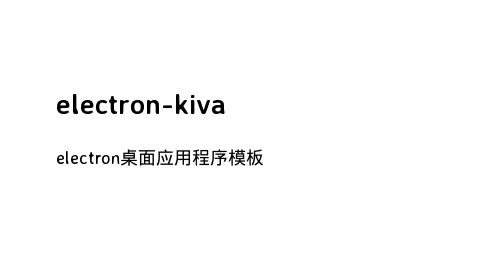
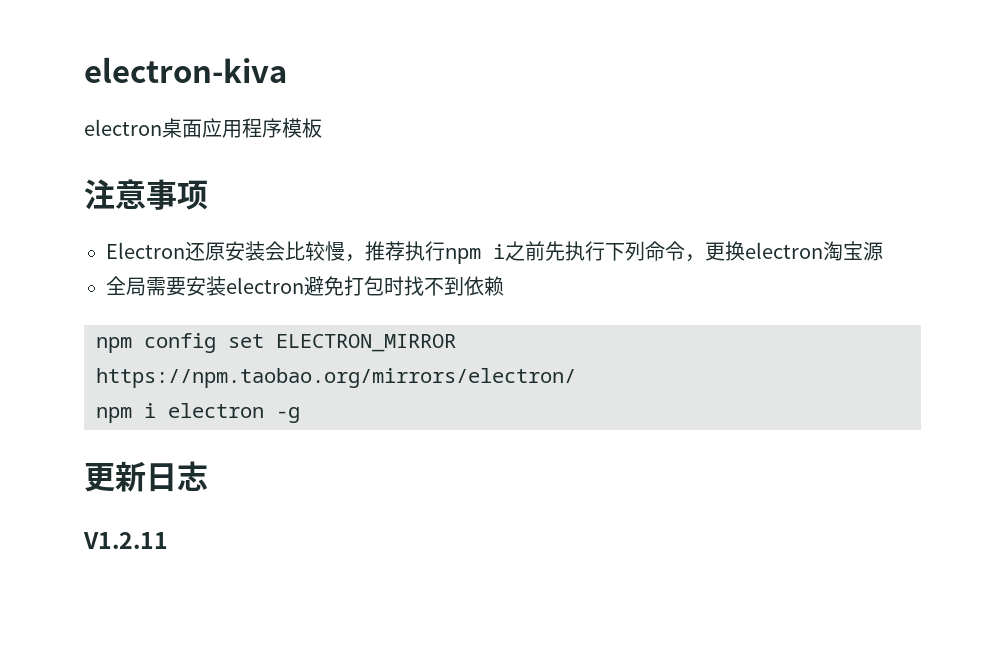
+ 注意事项
+ Electron还原安装会比较慢，推荐执行npm i之前先执行下列命令，更换electron淘宝源
+ 全局需要安装electron避免打包时找不到依赖
+ npm config set ELECTRON_MIRROR https://npm.taobao.org/mirrors/electron/
+ npm i electron -g
+ 更新日志
+ V1.2.11

